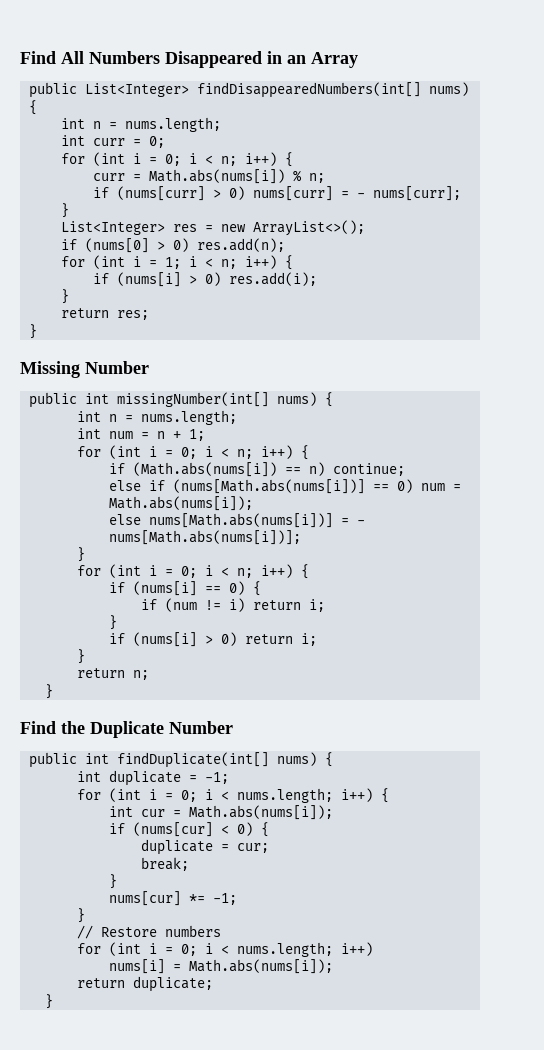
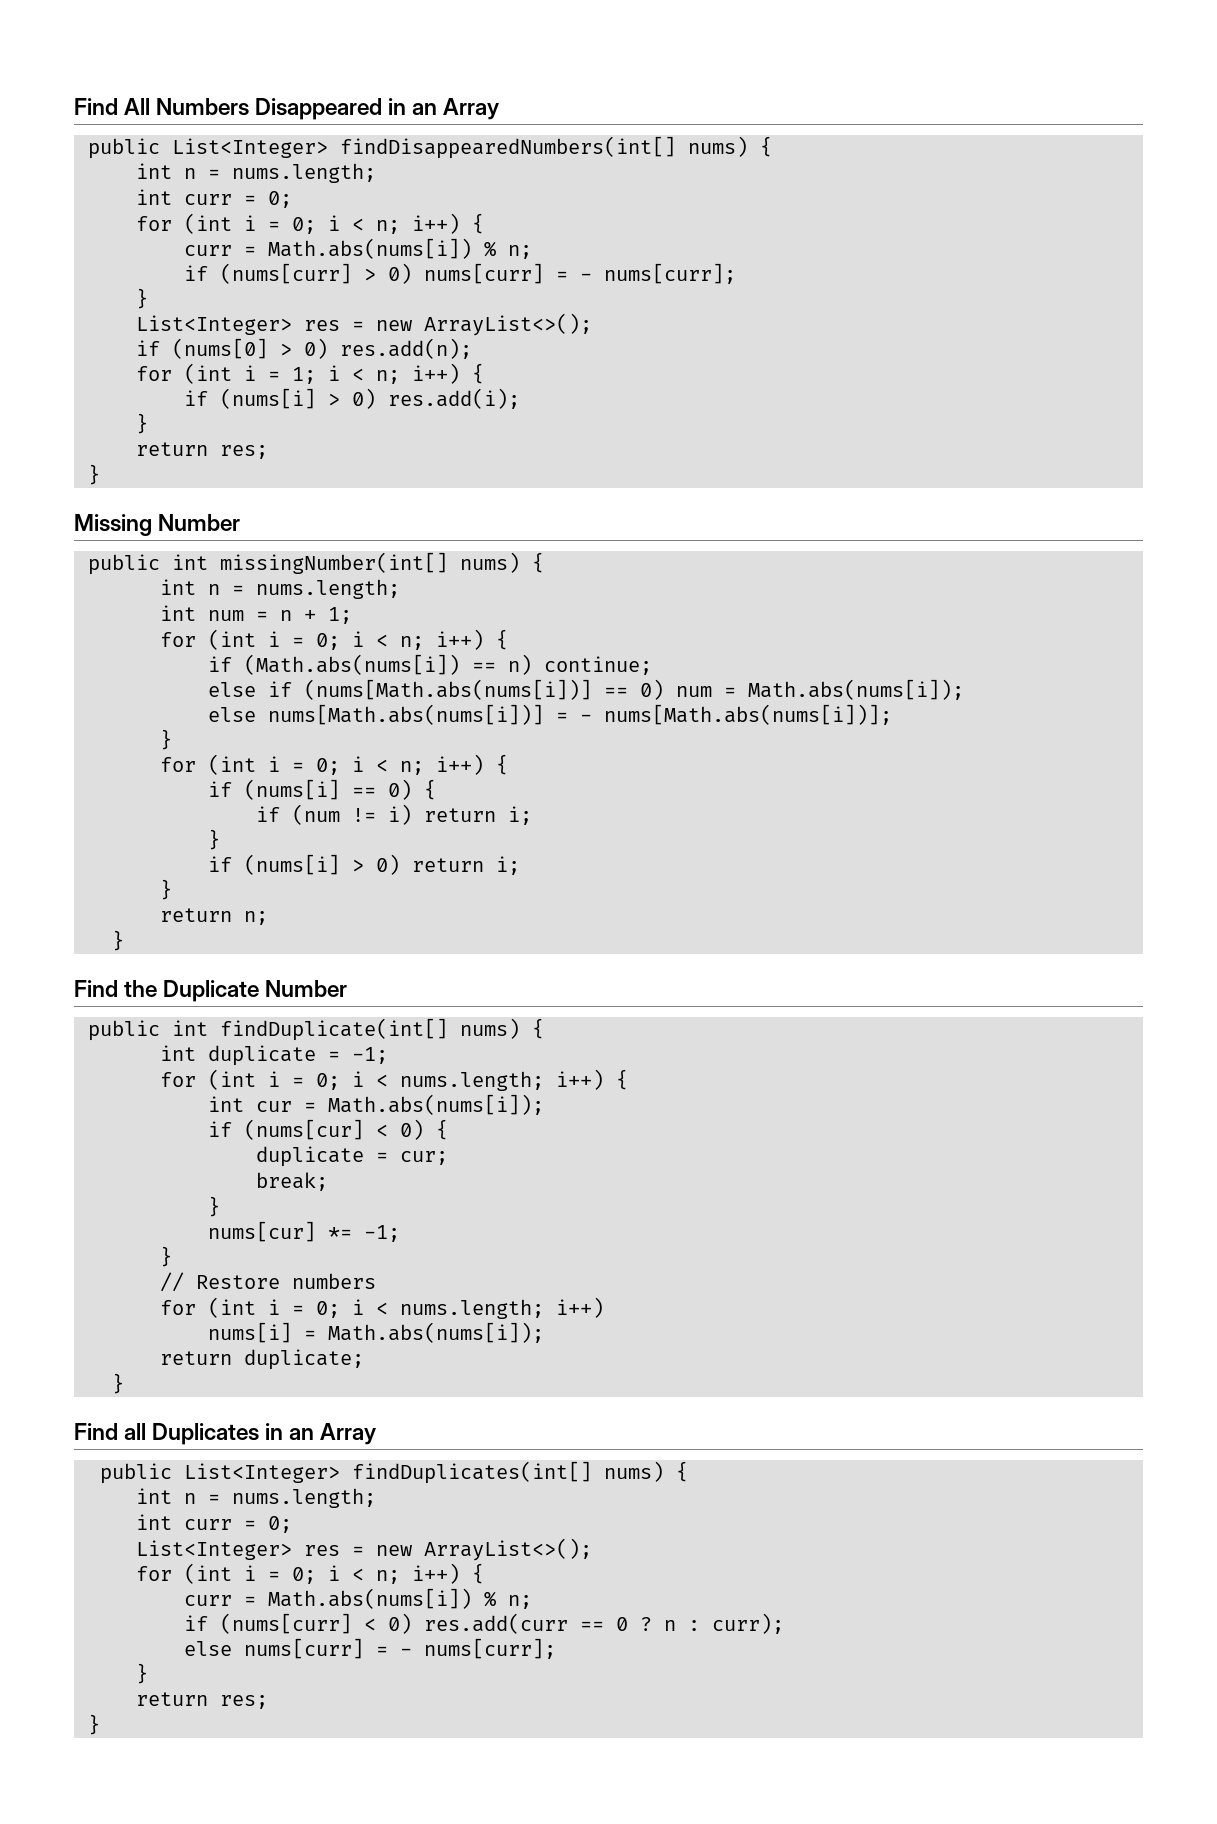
+ Find all Duplicates in an Array
+ public List<Integer> findDuplicates(int[] nums) {
+ int n = nums.length;
+ int curr = 0;
+ List<Integer> res = new ArrayList<>();
+ for (int i = 0; i < n; i++) {
+ curr = Math.abs(nums[i]) % n;
+ if (nums[curr] < 0) res.add(curr == 0 ? n : curr);
+ else nums[curr] = - nums[curr];
+ }
+ return res;
+ }

